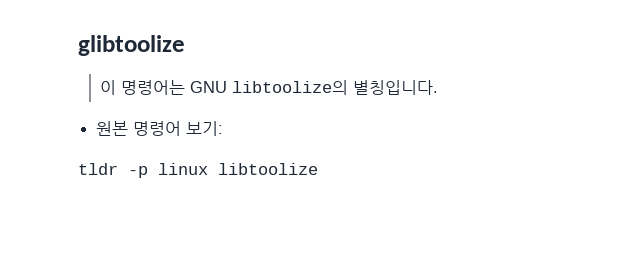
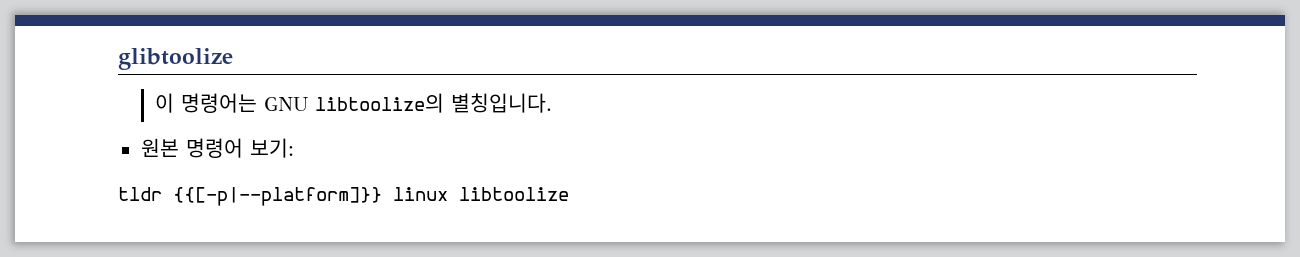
- tldr -p linux libtoolize
+ tldr {{[-p|--platform]}} linux libtoolize

